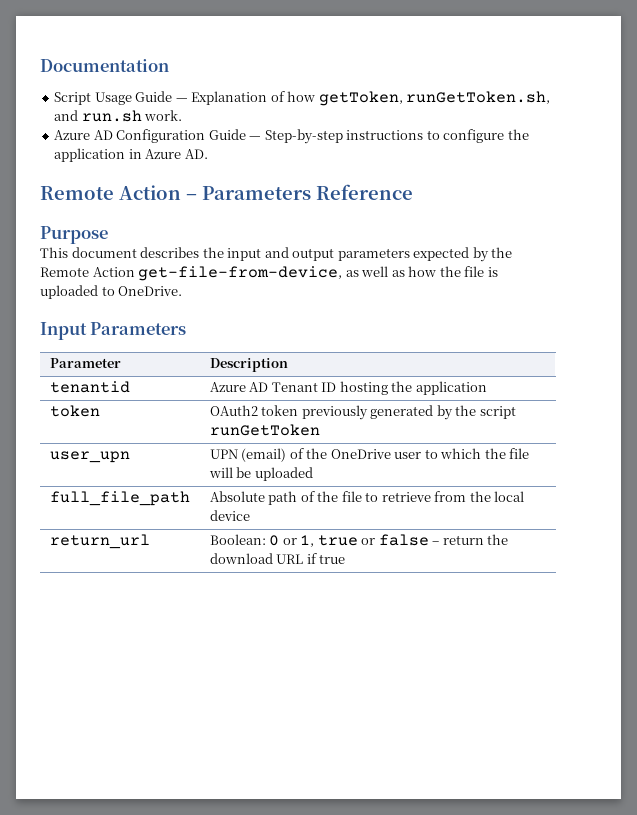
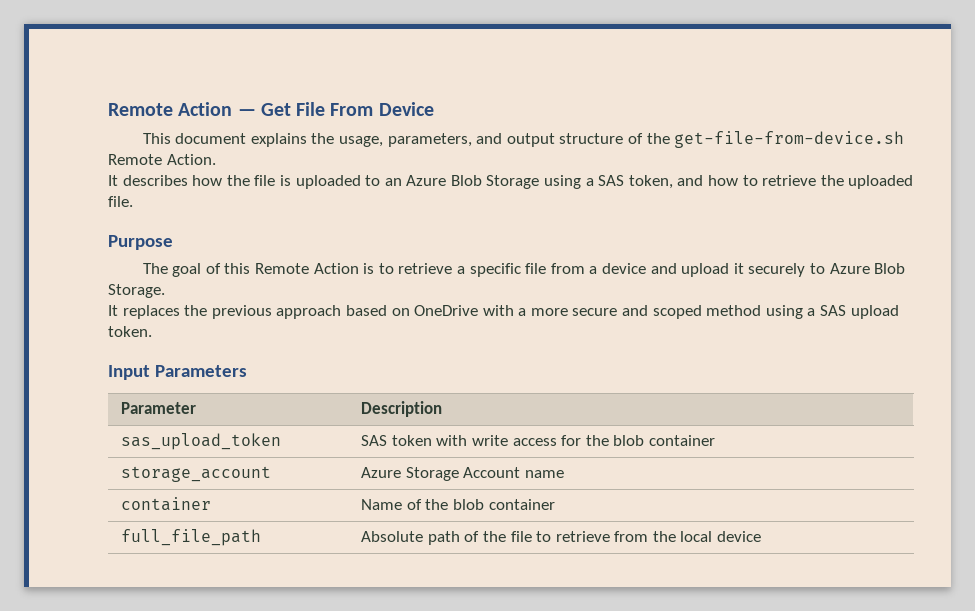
- Documentation
- Script Usage Guide — Explanation of how getToken, runGetToken.sh, and run.sh work.
- Azure AD Configuration Guide — Step-by-step instructions to configure the application in Azure AD.
- Remote Action – Parameters Reference
+ Remote Action — Get File From Device
+ This document explains the usage, parameters, and output structure of the get-file-from-device.sh Remote Action.
+ It describes how the file is uploaded to an Azure Blob Storage using a SAS token, and how to retrieve the uploaded file.
  Purpose
- This document describes the input and output parameters expected by the Remote Action get-file-from-device, as well as how the file is uploaded to OneDrive.
+ The goal of this Remote Action is to retrieve a specific file from a device and upload it securely to Azure Blob Storage.
+ It replaces the previous approach based on OneDrive with a more secure and scoped method using a SAS upload token.
  Input Parameters
  Parameter | Description
- tenantid | Azure AD Tenant ID hosting the application
- token | OAuth2 token previously generated by the script runGetToken
- user_upn | UPN (email) of the OneDrive user to which the file will be uploaded
+ sas_upload_token | SAS token with write access for the blob container
+ storage_account | Azure Storage Account name
+ container | Name of the blob container
- return_url | Boolean: 0 or 1, true or false – return the download URL if true

